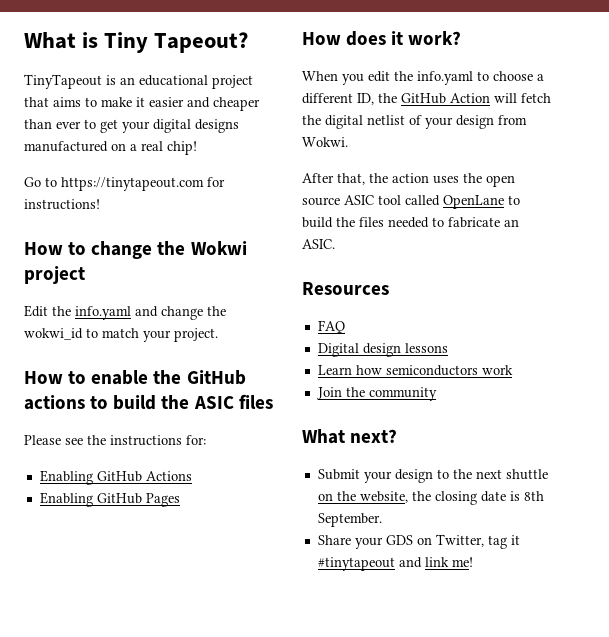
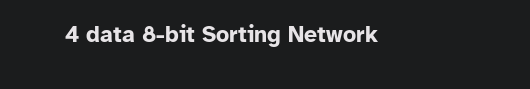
- What is Tiny Tapeout?
- TinyTapeout is an educational project that aims to make it easier and cheaper than ever to get your digital designs manufactured on a real chip!
- Go to https://tinytapeout.com for instructions!
- How to change the Wokwi project
- Edit the info.yaml and change the wokwi_id to match your project.
- How to enable the GitHub actions to build the ASIC files
- Please see the instructions for:
- Enabling GitHub Actions
- Enabling GitHub Pages
- How does it work?
- When you edit the info.yaml to choose a different ID, the GitHub Action will fetch the digital netlist of your design from Wokwi.
- After that, the action uses the open source ASIC tool called OpenLane to build the files needed to fabricate an ASIC.
- Resources
- FAQ
- Digital design lessons
- Learn how semiconductors work
- Join the community
- What next?
- Submit your design to the next shuttle on the website, the closing date is 8th September.
- Share your GDS on Twitter, tag it #tinytapeout and link me!
+ 4 data 8-bit Sorting Network

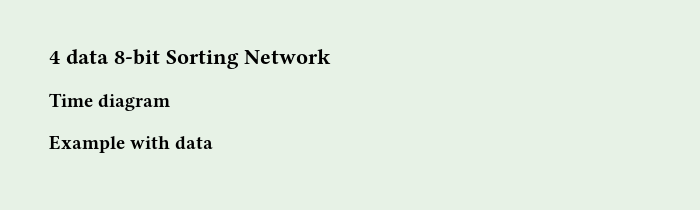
+ Time diagram
+ Example with data

